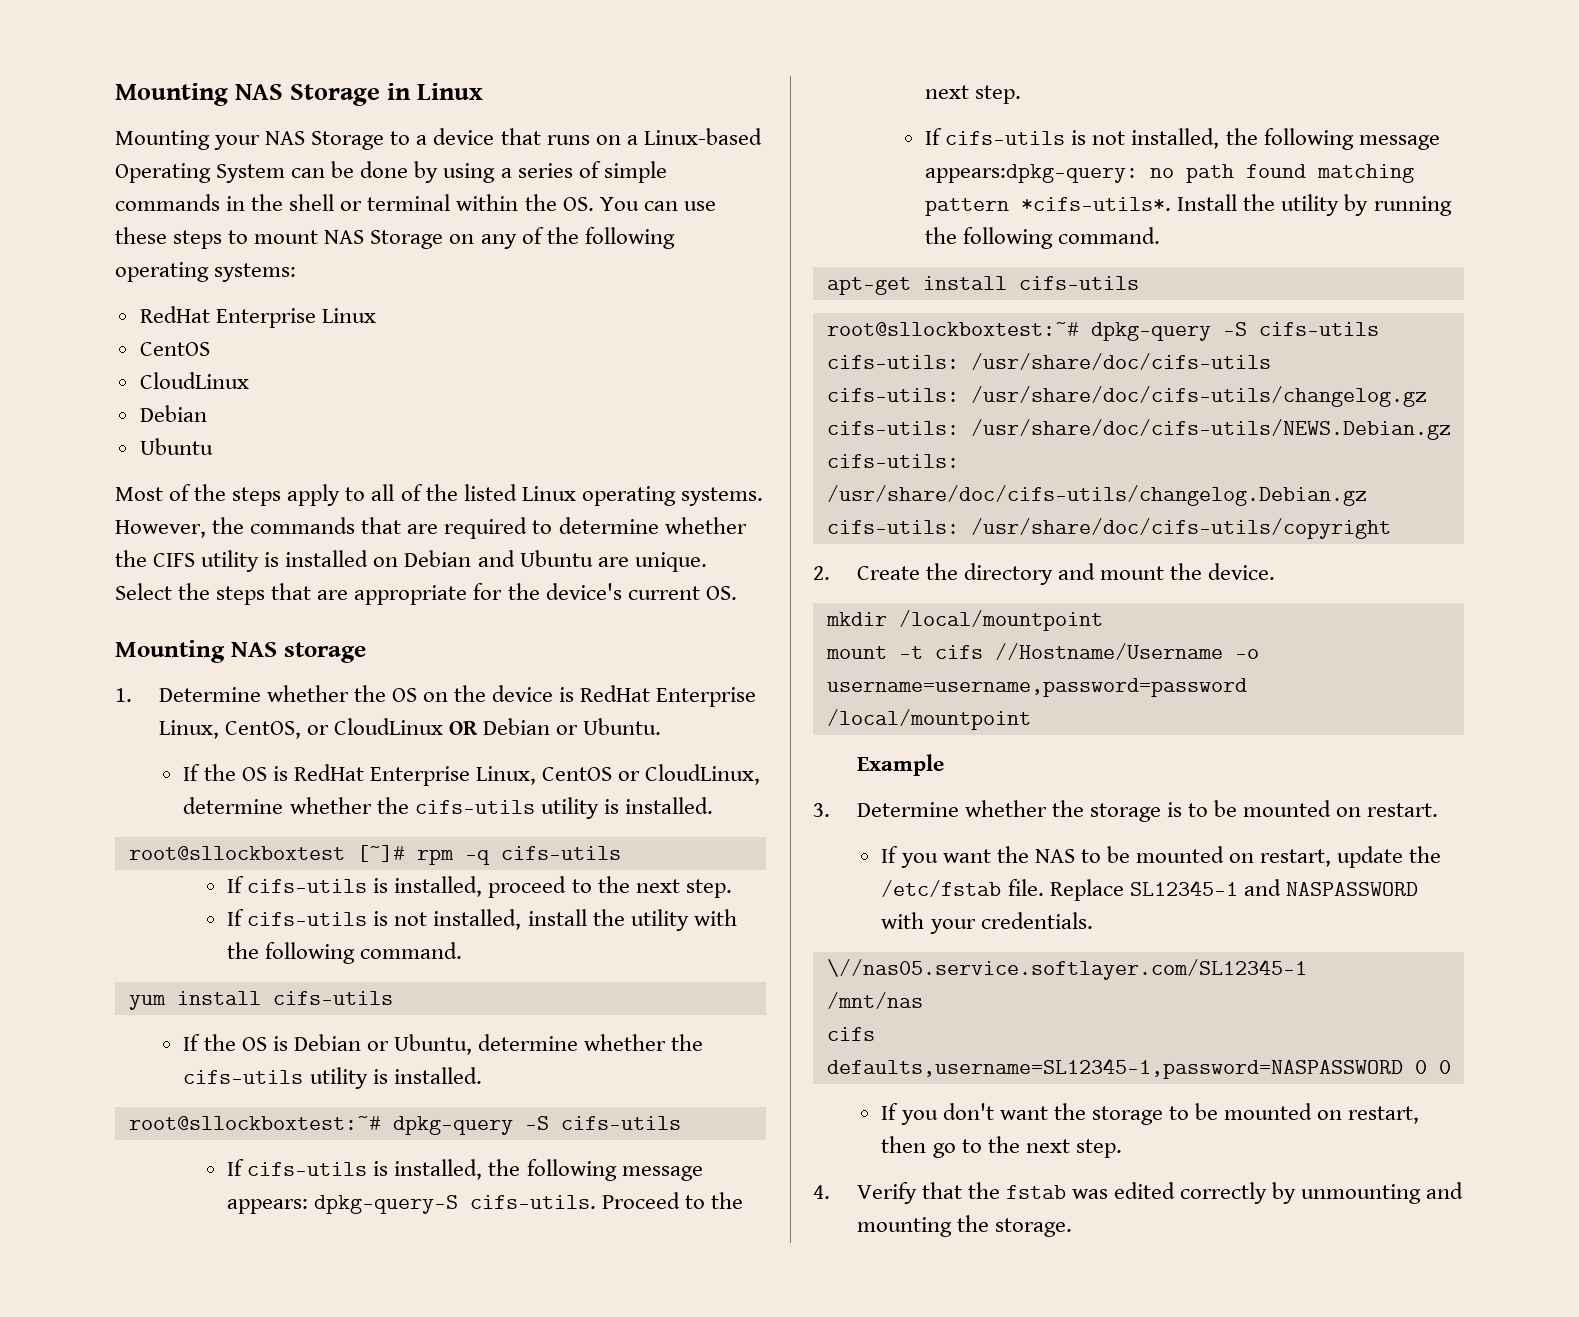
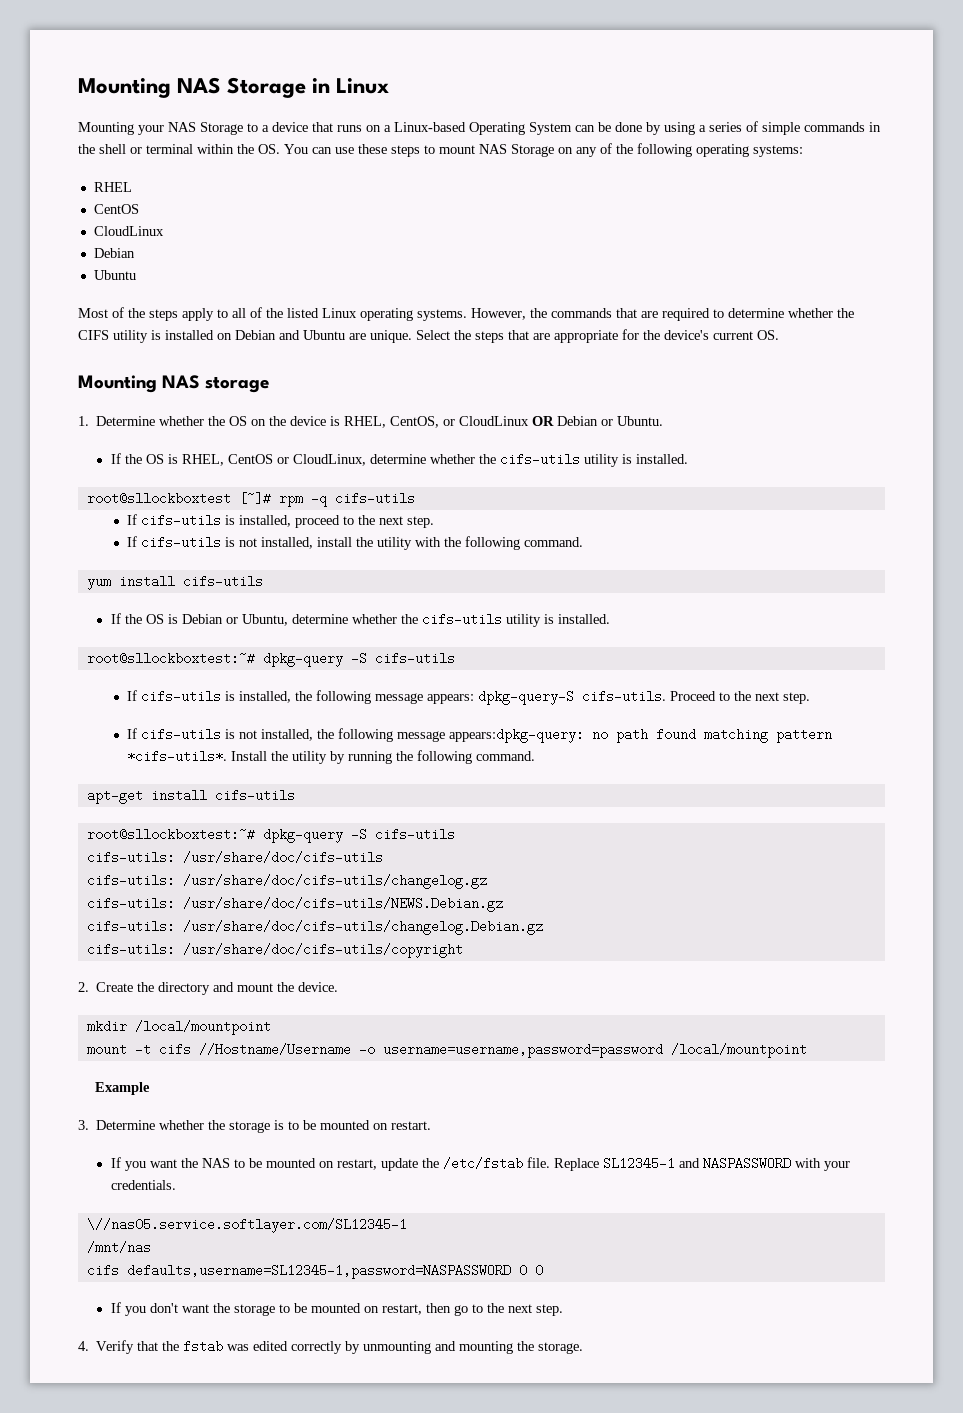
- RedHat Enterprise Linux
+ RHEL
- 1. Determine whether the OS on the device is RedHat Enterprise Linux, CentOS, or CloudLinux OR Debian or Ubuntu.
+ 1. Determine whether the OS on the device is RHEL, CentOS, or CloudLinux OR Debian or Ubuntu.
- If the OS is RedHat Enterprise Linux, CentOS or CloudLinux, determine whether the cifs-utils utility is installed.
+ If the OS is RHEL, CentOS or CloudLinux, determine whether the cifs-utils utility is installed.

